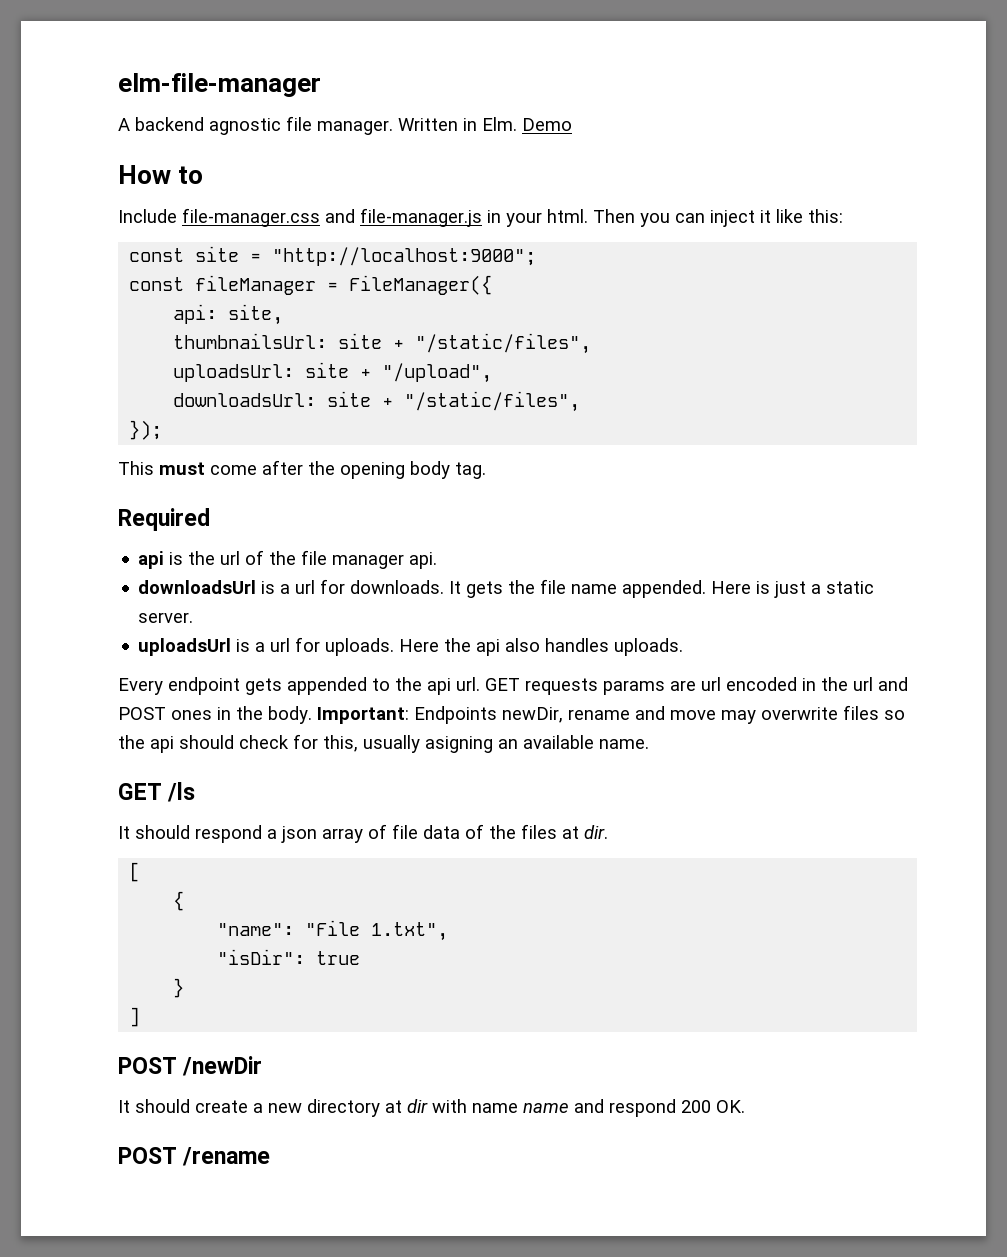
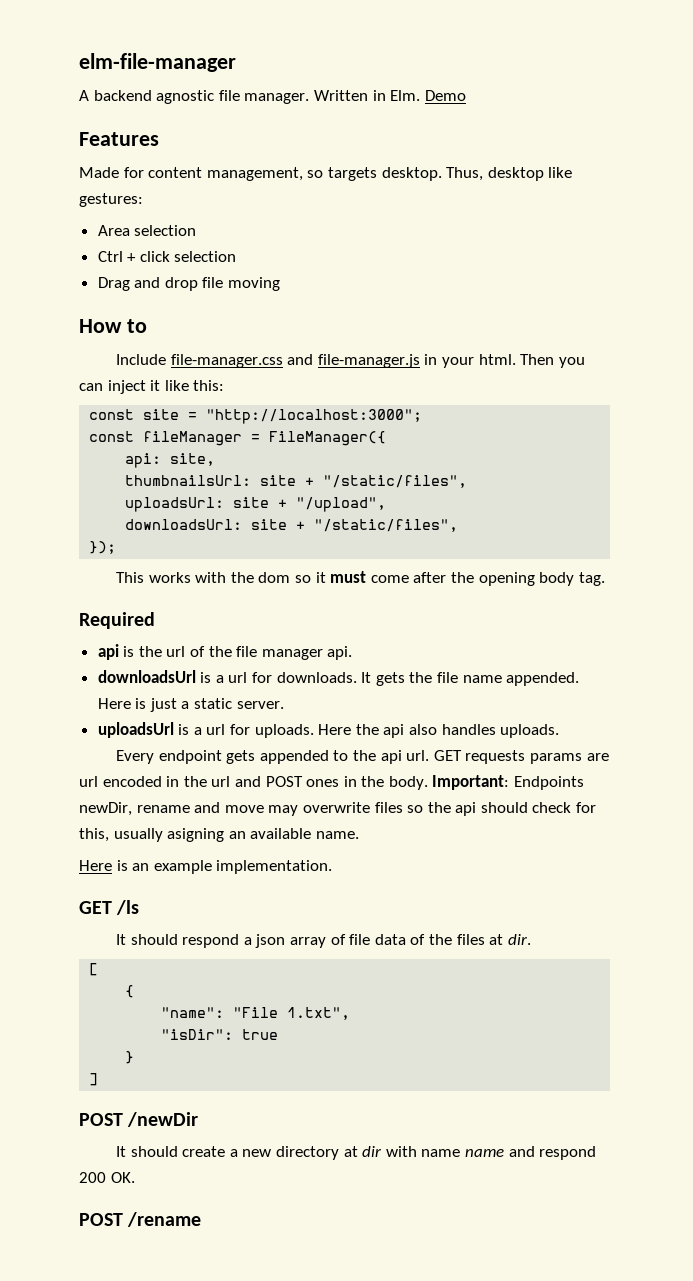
+ Features
+ Made for content management, so targets desktop. Thus, desktop like gestures:
+ Area selection
+ Ctrl + click selection
+ Drag and drop file moving
- const site = "http://localhost:9000";
+ const site = "http://localhost:3000";
- This must come after the opening body tag.
+ This works with the dom so it must come after the opening body tag.
+ Here is an example implementation.

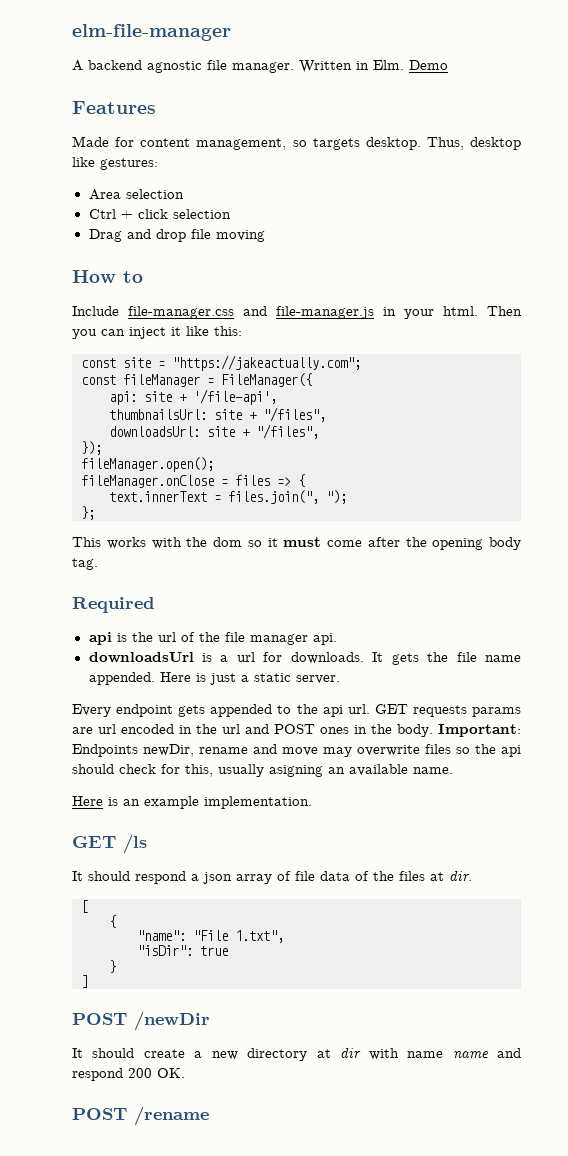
- const site = "http://localhost:3000";
+ const site = "https://jakeactually.com";
- api: site,
+ api: site + '/file-api',
- thumbnailsUrl: site + "/static/files",
- uploadsUrl: site + "/upload",
+ thumbnailsUrl: site + "/files",
- downloadsUrl: site + "/static/files",
+ downloadsUrl: site + "/files",
+ fileManager.open();
+ fileManager.onClose = files => {
+ text.innerText = files.join(", ");
+ };
- uploadsUrl is a url for uploads. Here the api also handles uploads.

